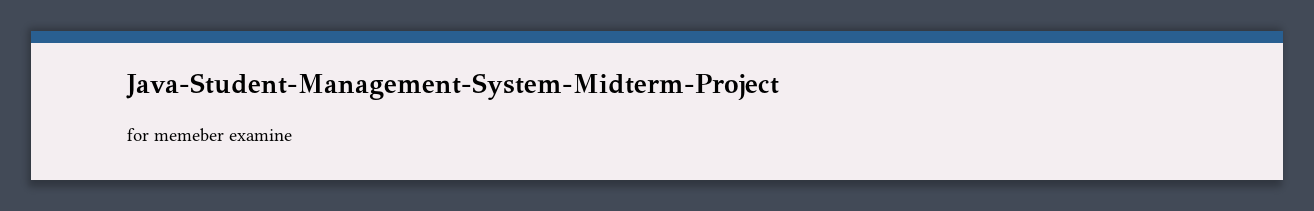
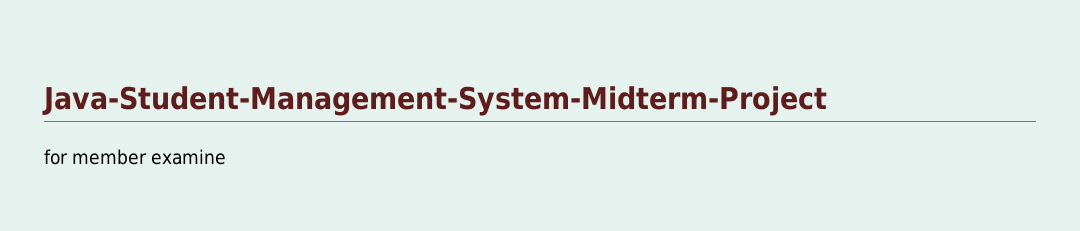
- for memeber examine
+ for member examine

